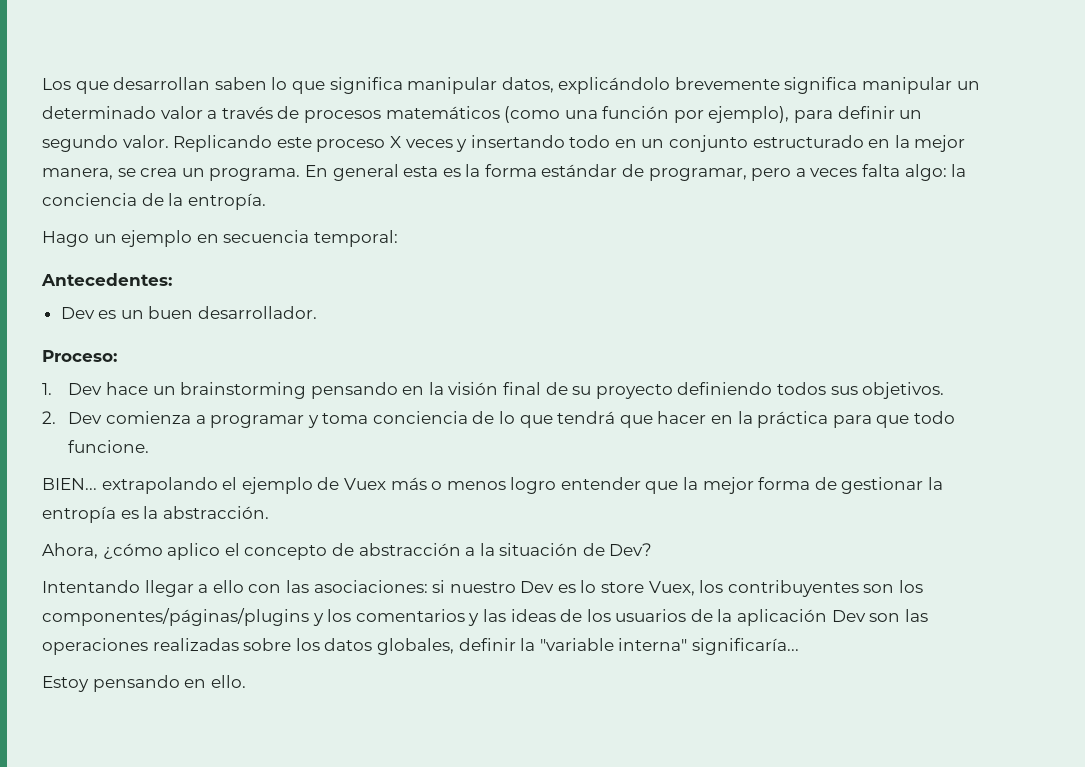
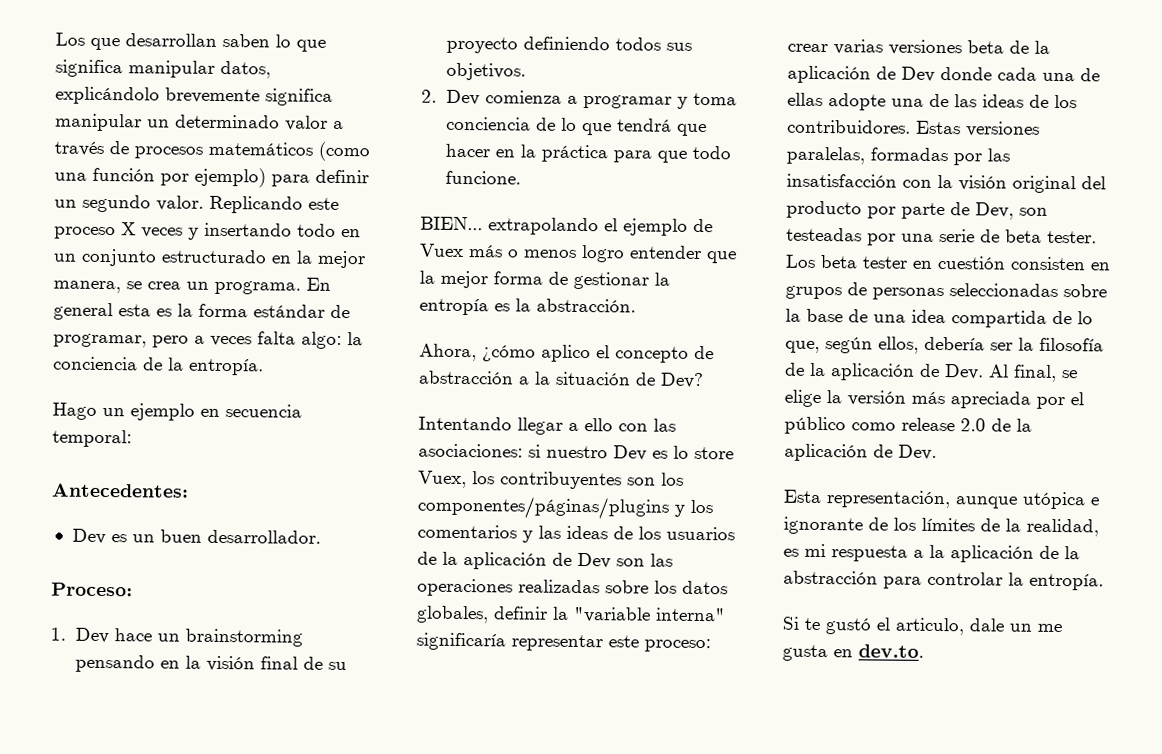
- Los que desarrollan saben lo que significa manipular datos, explicándolo brevemente significa manipular un determinado valor a través de procesos matemáticos (como una función por ejemplo), para definir un segundo valor.
+ Los que desarrollan saben lo que significa manipular datos, explicándolo brevemente significa manipular un determinado valor a través de procesos matemáticos (como una función por ejemplo) para definir un segundo valor.
- Intentando llegar a ello con las asociaciones: si nuestro Dev es lo store Vuex, los contribuyentes son los componentes/páginas/plugins y los comentarios y las ideas de los usuarios de la aplicación Dev son las operaciones realizadas sobre los datos globales, definir la "variable interna" significaría...
- Estoy pensando en ello.
+ Intentando llegar a ello con las asociaciones: si nuestro Dev es lo store Vuex, los contribuyentes son los componentes/páginas/plugins y los comentarios y las ideas de los usuarios de la aplicación de Dev son las operaciones realizadas sobre los datos globales, definir la "variable interna" significaría representar este proceso: crear varias versiones beta de la aplicación de Dev donde cada una de ellas adopte una de las ideas de los contribuidores. Estas versiones paralelas, formadas por las insatisfacción con la visión original del producto por parte de Dev, son testeadas por una serie de beta tester. Los beta tester en cuestión consisten en grupos de personas seleccionadas sobre la base de una idea compartida de lo que, según ellos, debería ser la filosofía de la aplicación de Dev. Al final, se elige la versión más apreciada por el público como release 2.0 de la aplicación de Dev.
+ Esta representación, aunque utópica e ignorante de los límites de la realidad, es mi respuesta a la aplicación de la abstracción para controlar la entropía.
+ Si te gustó el articulo, dale un me gusta en dev.to.

